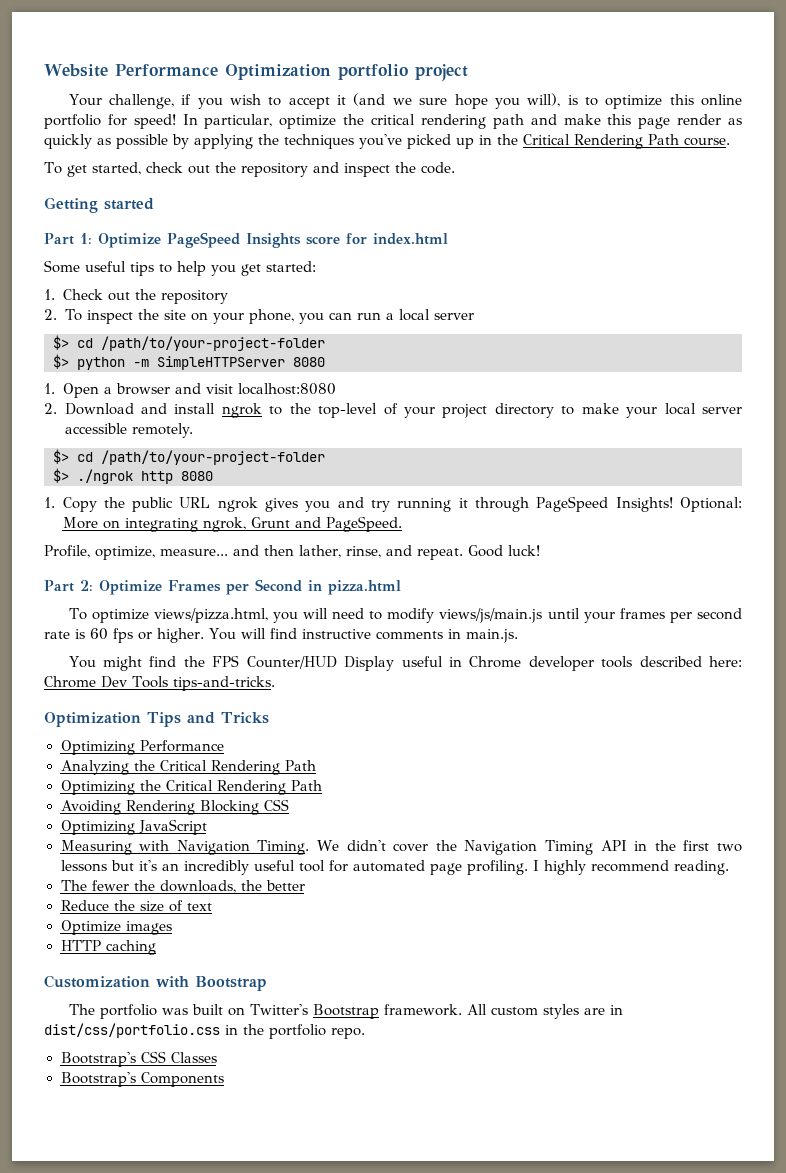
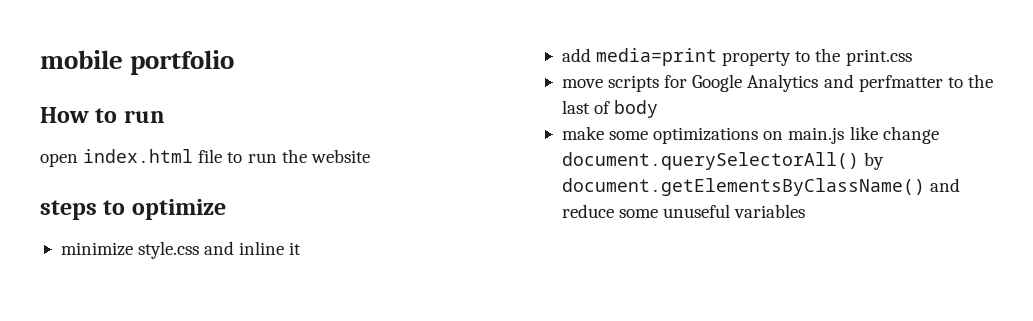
- Website Performance Optimization portfolio project
- Your challenge, if you wish to accept it (and we sure hope you will), is to optimize this online portfolio for speed! In particular, optimize the critical rendering path and make this page render as quickly as possible by applying the techniques you've picked up in the Critical Rendering Path course.
- To get started, check out the repository and inspect the code.
- Getting started
- Part 1: Optimize PageSpeed Insights score for index.html
- Some useful tips to help you get started:
- 1. Check out the repository
- 2. To inspect the site on your phone, you can run a local server
- $> cd /path/to/your-project-folder
- $> python -m SimpleHTTPServer 8080
- 1. Open a browser and visit localhost:8080
- 2. Download and install ngrok to the top-level of your project directory to make your local server accessible remotely.
- $> cd /path/to/your-project-folder
- $> ./ngrok http 8080
- 1. Copy the public URL ngrok gives you and try running it through PageSpeed Insights! Optional: More on integrating ngrok, Grunt and PageSpeed.
- Profile, optimize, measure... and then lather, rinse, and repeat. Good luck!
- Part 2: Optimize Frames per Second in pizza.html
- To optimize views/pizza.html, you will need to modify views/js/main.js until your frames per second rate is 60 fps or higher. You will find instructive comments in main.js.
- You might find the FPS Counter/HUD Display useful in Chrome developer tools described here: Chrome Dev Tools tips-and-tricks.
- Optimization Tips and Tricks
- Optimizing Performance
- Analyzing the Critical Rendering Path
- Optimizing the Critical Rendering Path
- Avoiding Rendering Blocking CSS
- Optimizing JavaScript
- Measuring with Navigation Timing. We didn't cover the Navigation Timing API in the first two lessons but it's an incredibly useful tool for automated page profiling. I highly recommend reading.
- The fewer the downloads, the better
- Reduce the size of text
- Optimize images
- HTTP caching
- Customization with Bootstrap
- The portfolio was built on Twitter's Bootstrap framework. All custom styles are in dist/css/portfolio.css in the portfolio repo.
- Bootstrap's CSS Classes
- Bootstrap's Components
+ mobile portfolio
+ How to run
+ open index.html file to run the website
+ steps to optimize
+ minimize style.css and inline it
+ add media=print property to the print.css
+ move scripts for Google Analytics and perfmatter to the last of body
+ make some optimizations on main.js like change document.querySelectorAll() by document.getElementsByClassName() and reduce some unuseful variables

